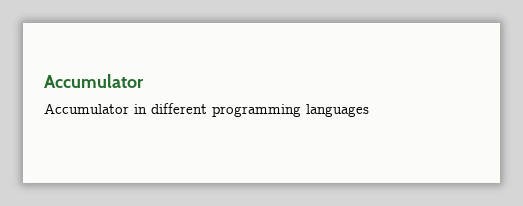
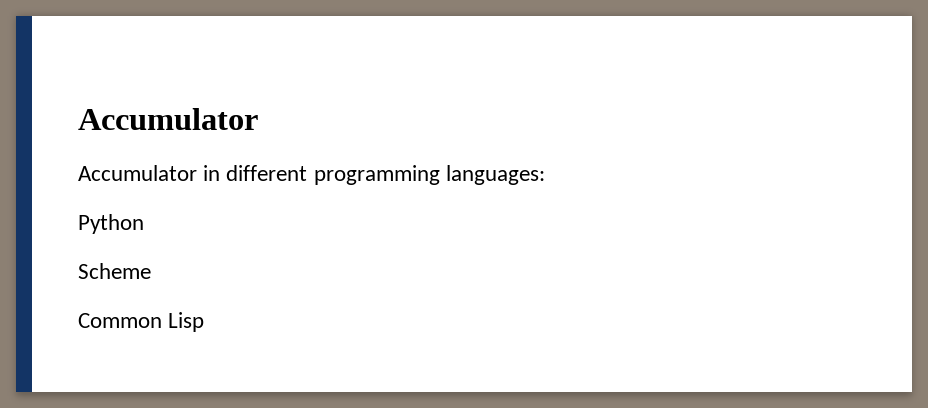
- Accumulator in different programming languages
+ Accumulator in different programming languages:
+ Python
+ Scheme
+ Common Lisp

